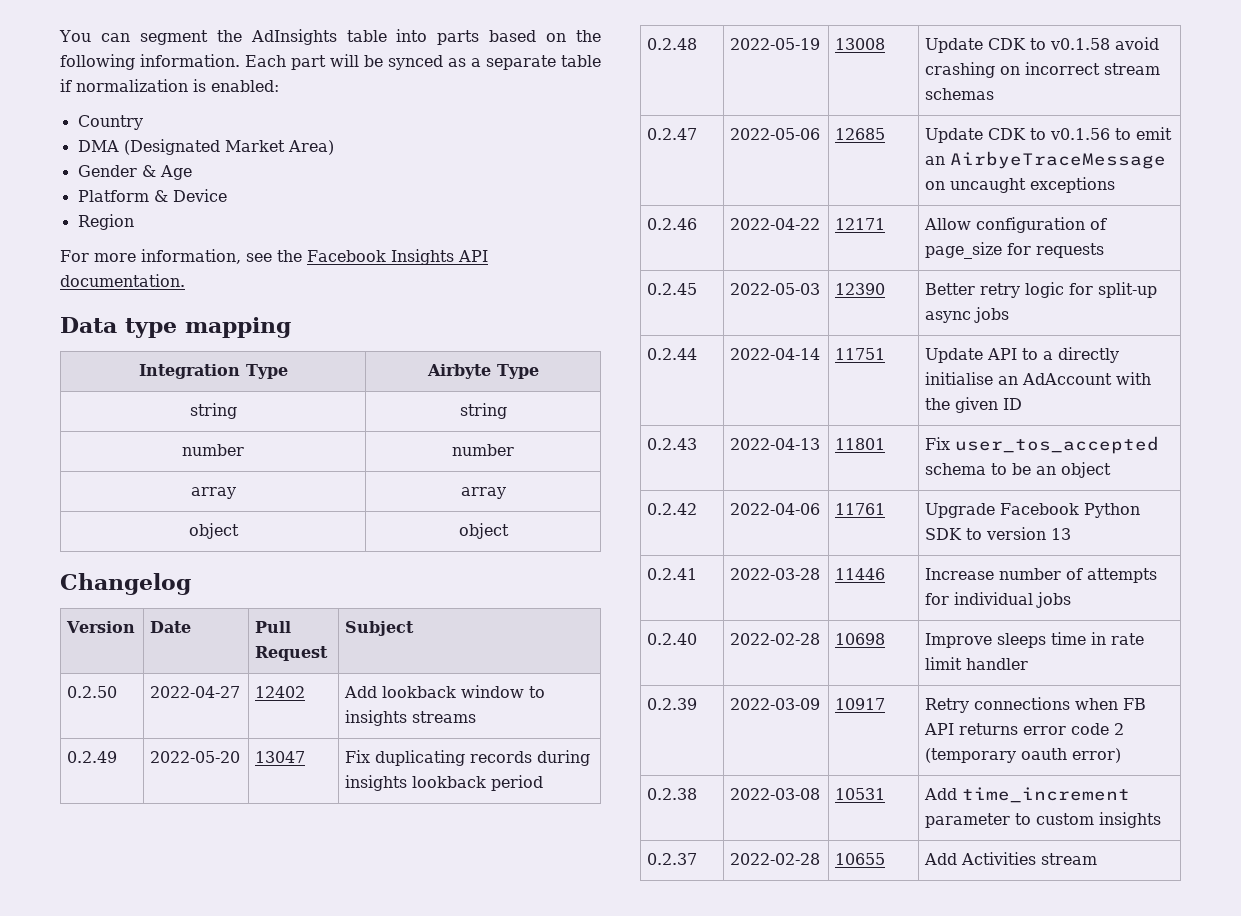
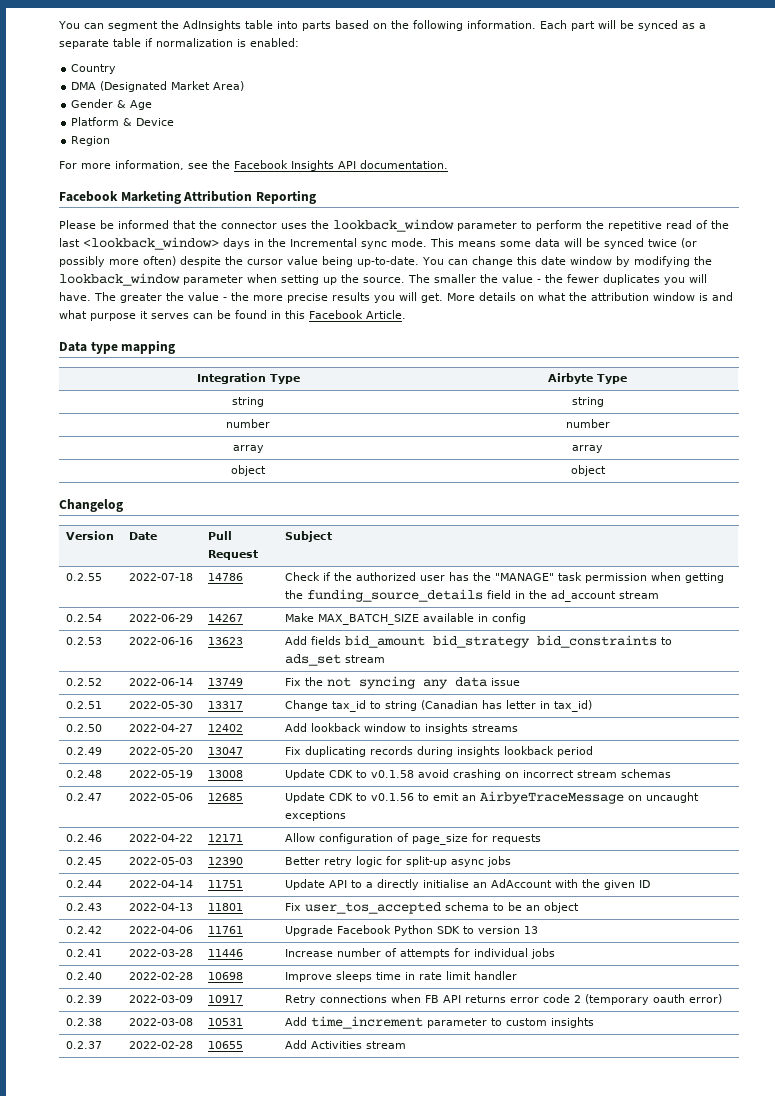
+ Facebook Marketing Attribution Reporting
+ Please be informed that the connector uses the lookback_window parameter to perform the repetitive read of the last <lookback_window> days in the Incremental sync mode. This means some data will be synced twice (or possibly more often) despite the cursor value being up-to-date. You can change this date window by modifying the lookback_window parameter when setting up the source. The smaller the value - the fewer duplicates you will have. The greater the value - the more precise results you will get. More details on what the attribution window is and what purpose it serves can be found in this Facebook Article.
+ 0.2.55 | 2022-07-18 | 14786 | Check if the authorized user has the "MANAGE" task permission when getting the funding_source_details field in the ad_account stream
+ 0.2.54 | 2022-06-29 | 14267 | Make MAX_BATCH_SIZE available in config
+ 0.2.53 | 2022-06-16 | 13623 | Add fields bid_amount bid_strategy bid_constraints to ads_set stream
+ 0.2.52 | 2022-06-14 | 13749 | Fix the not syncing any data issue
+ 0.2.51 | 2022-05-30 | 13317 | Change tax_id to string (Canadian has letter in tax_id)

